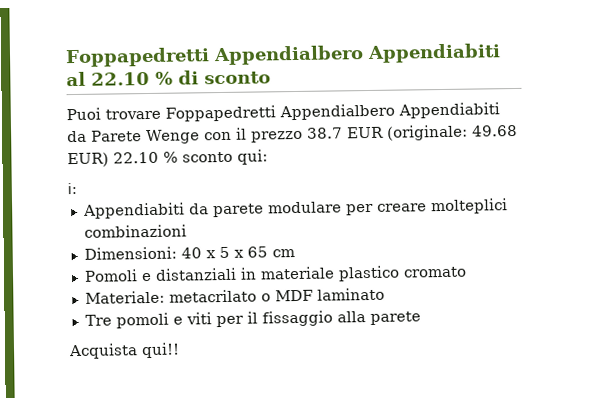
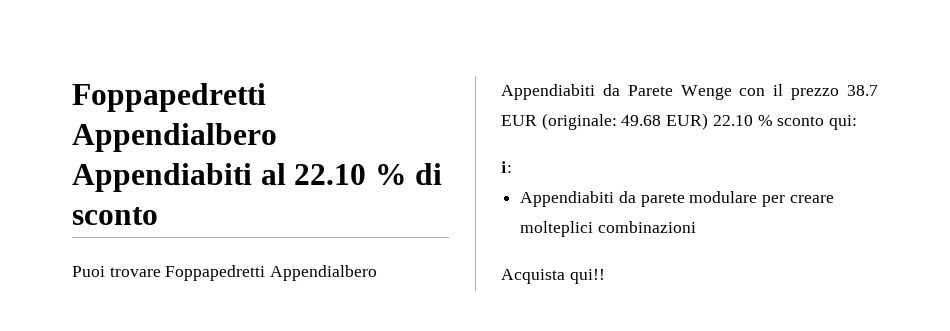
- Dimensioni: 40 x 5 x 65 cm
- Pomoli e distanziali in materiale plastico cromato
- Materiale: metacrilato o MDF laminato
- Tre pomoli e viti per il fissaggio alla parete

